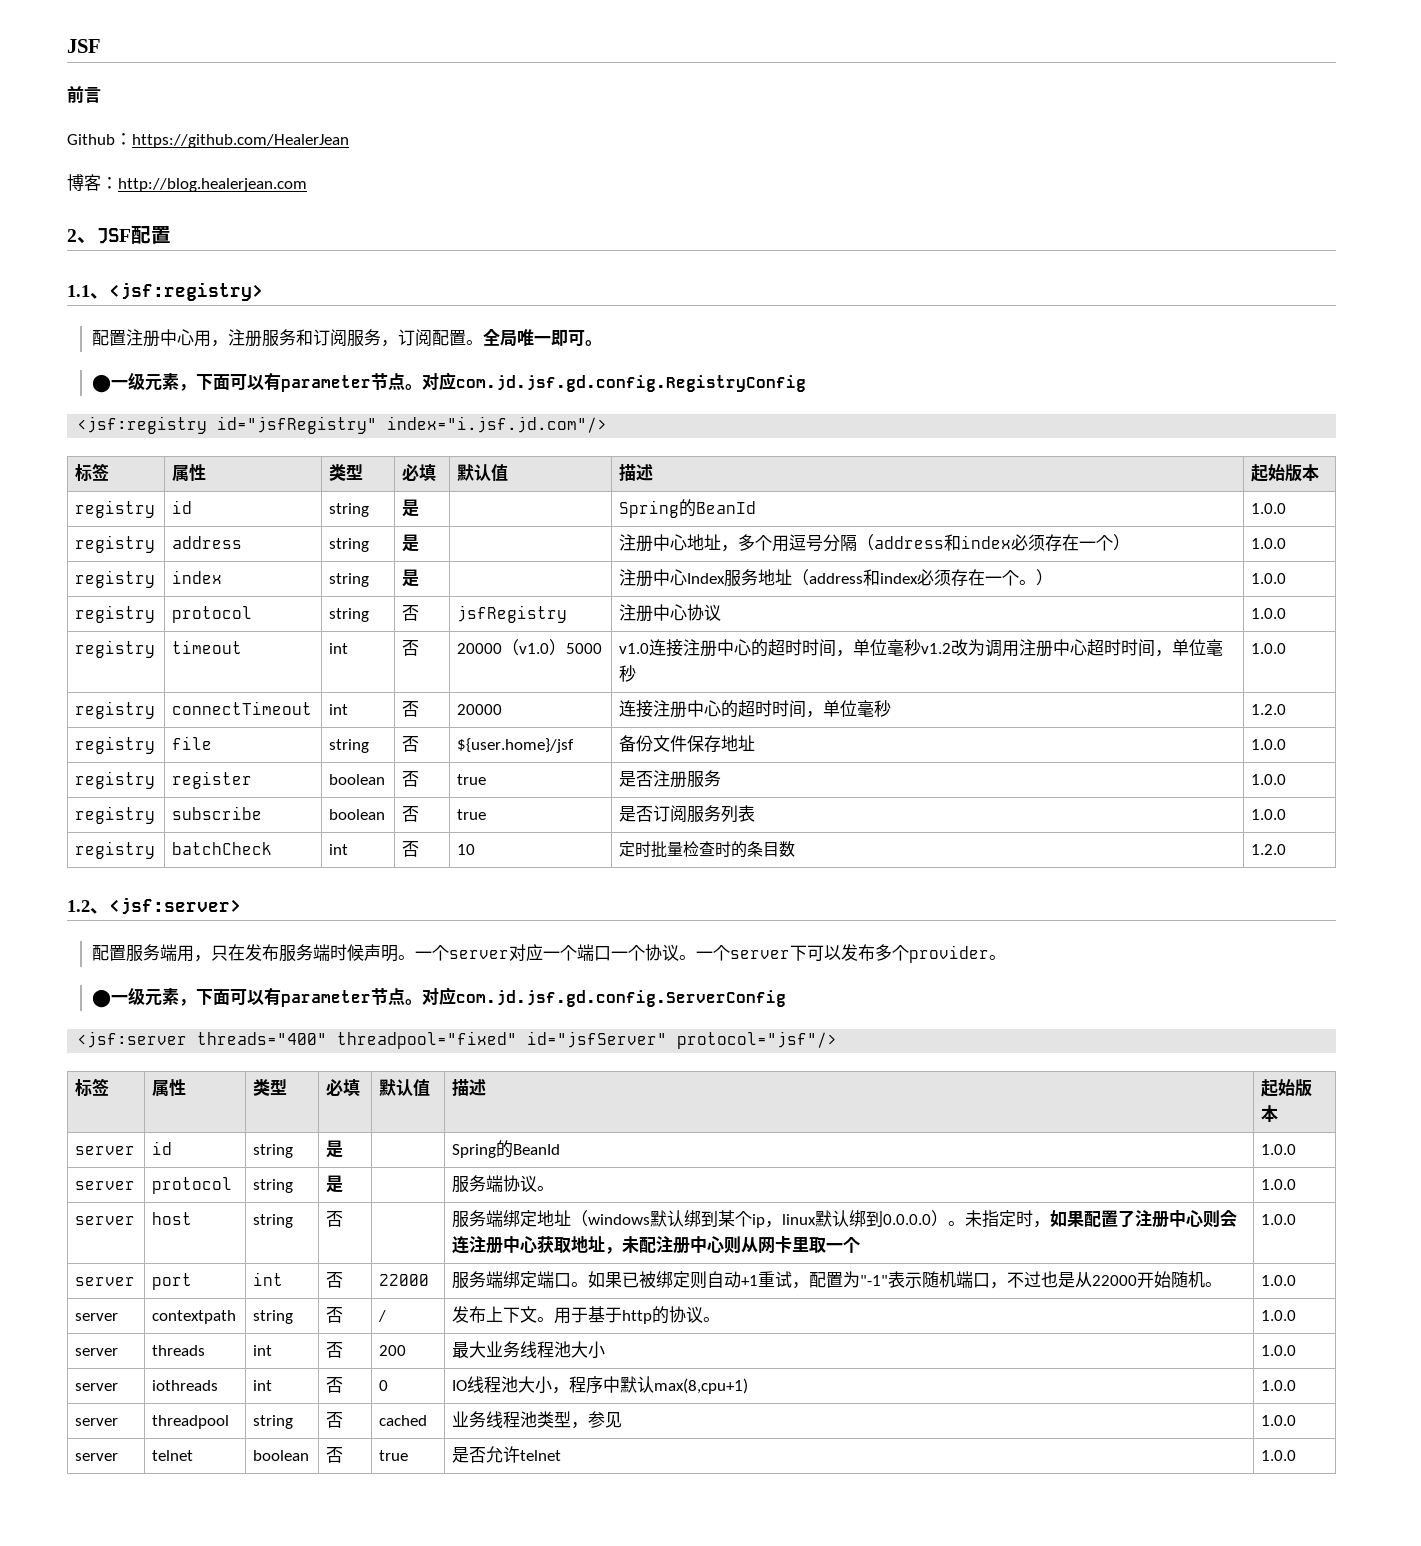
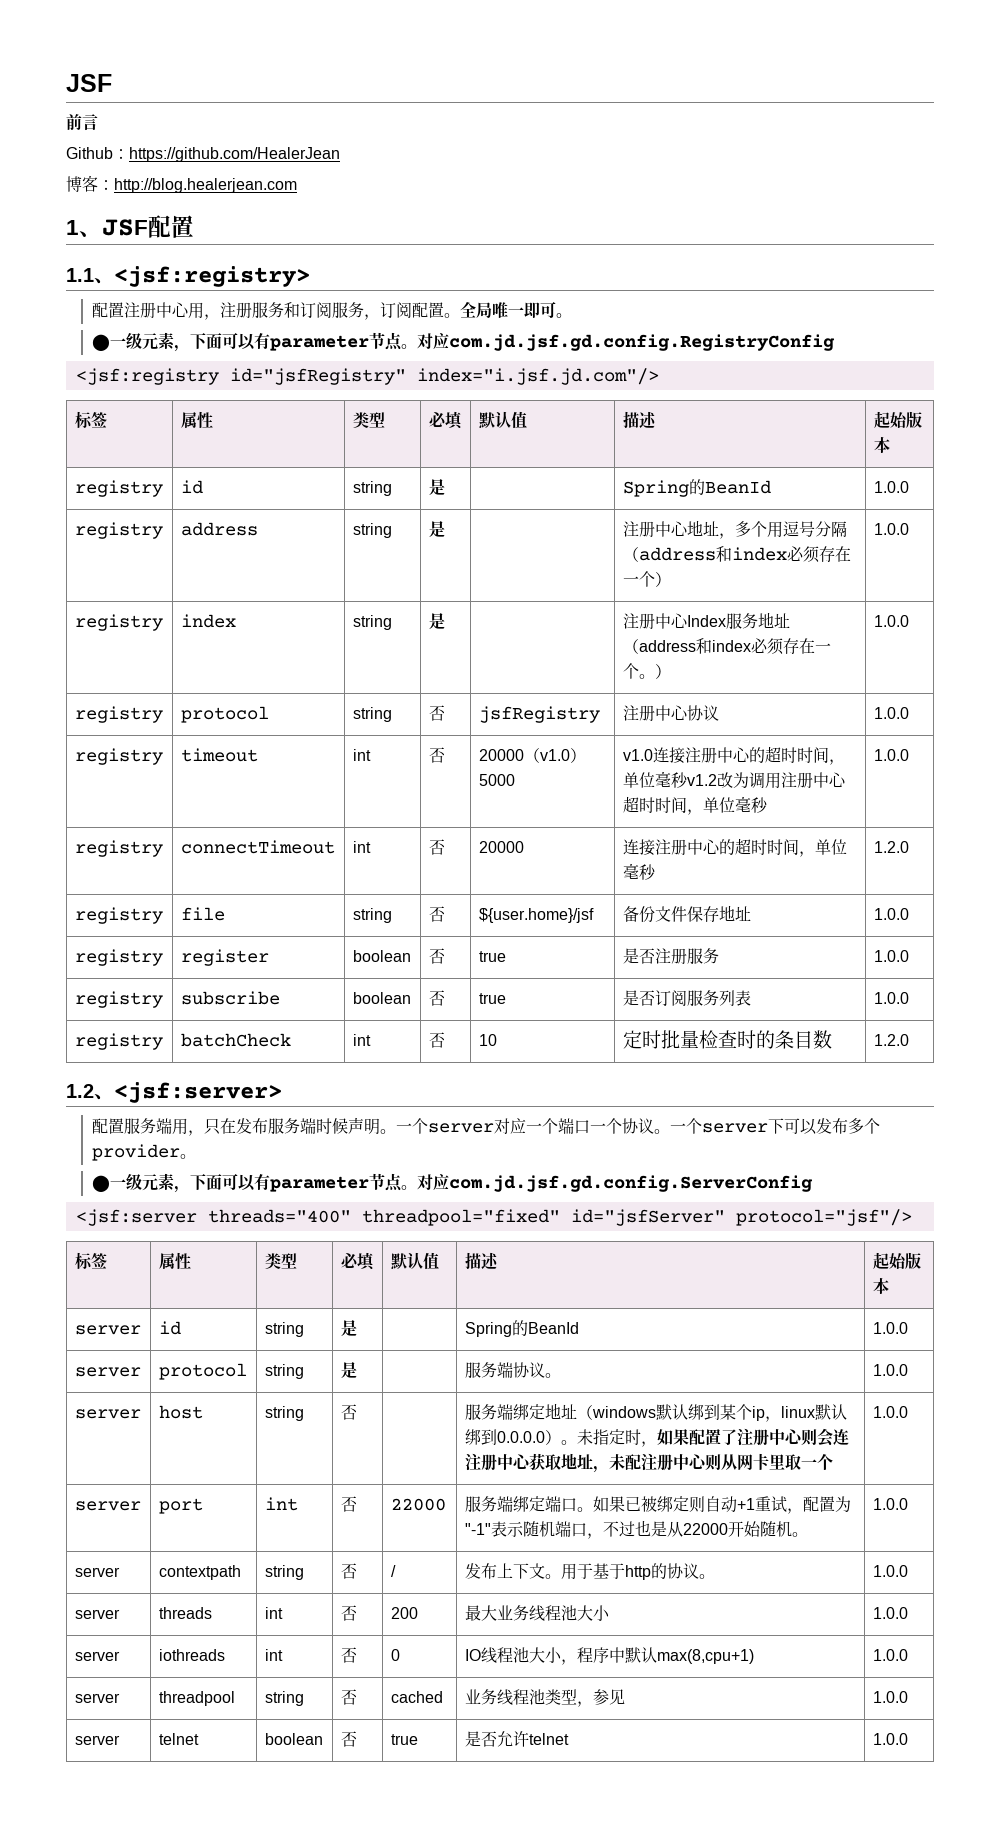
- 2、JSF配置
+ 1、JSF配置

